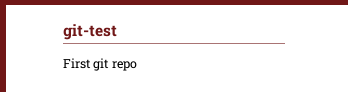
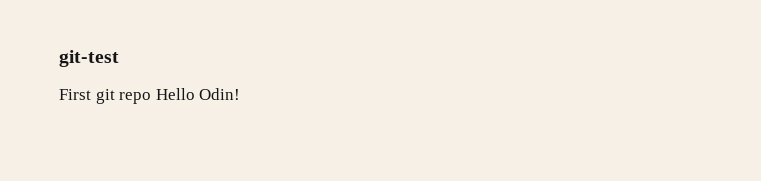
- First git repo
+ First git repo Hello Odin!

